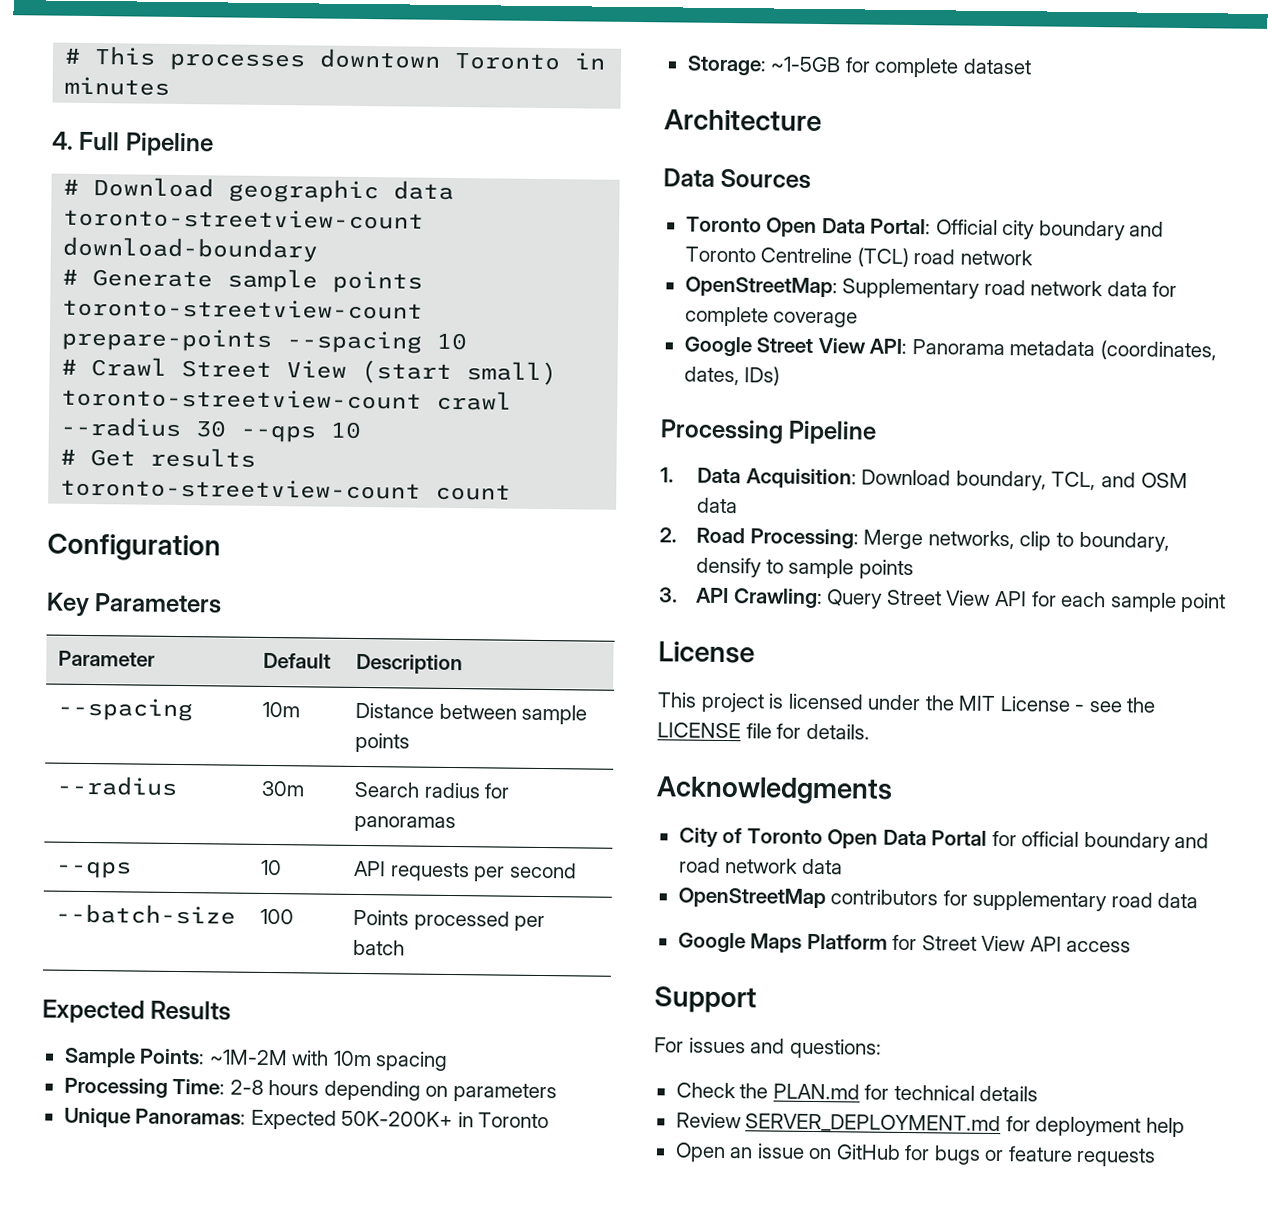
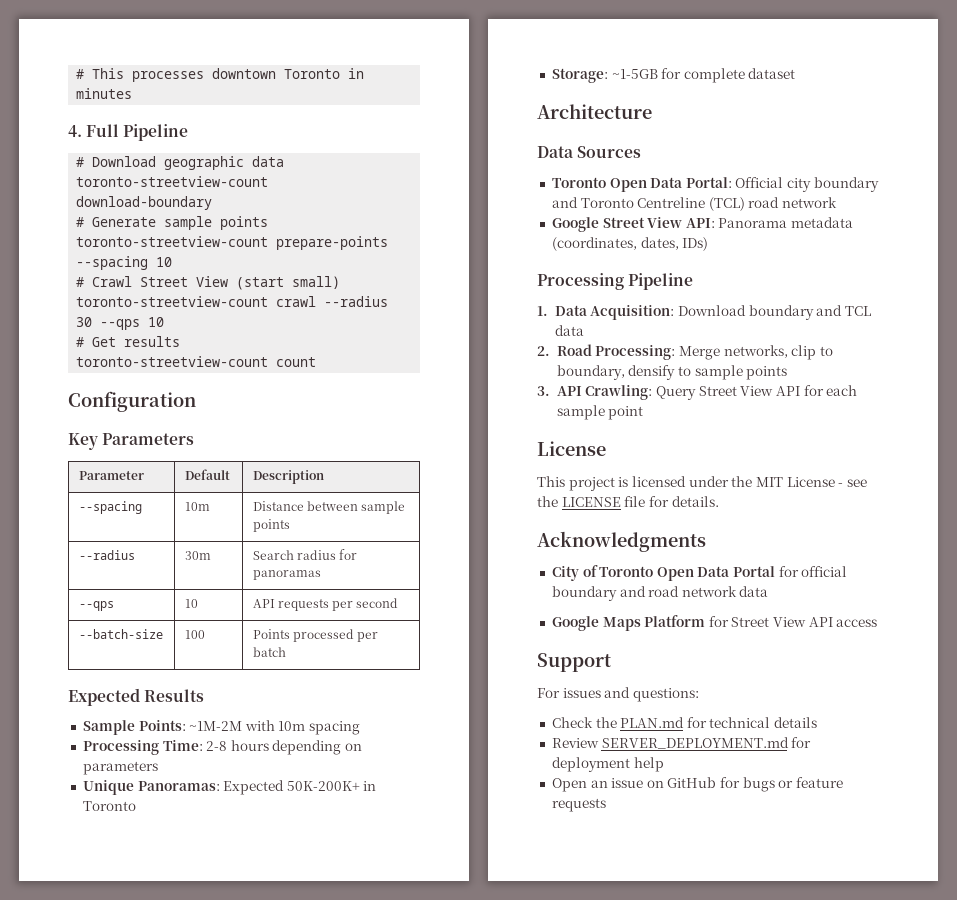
- OpenStreetMap: Supplementary road network data for complete coverage
- 1. Data Acquisition: Download boundary, TCL, and OSM data
+ 1. Data Acquisition: Download boundary and TCL data
- OpenStreetMap contributors for supplementary road data

